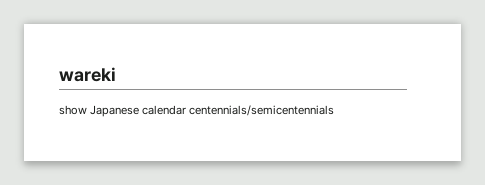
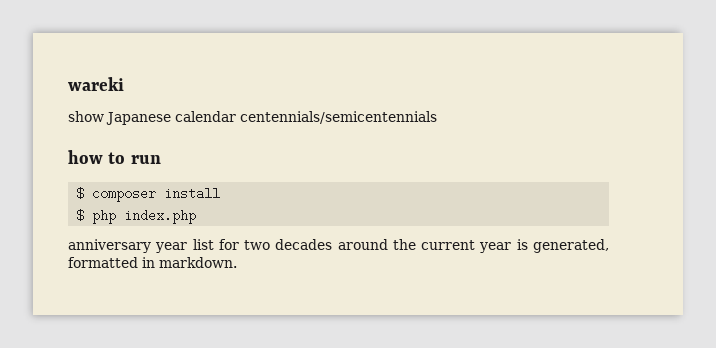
+ how to run
+ $ composer install
+ $ php index.php
+ anniversary year list for two decades around the current year is generated, formatted in markdown.

